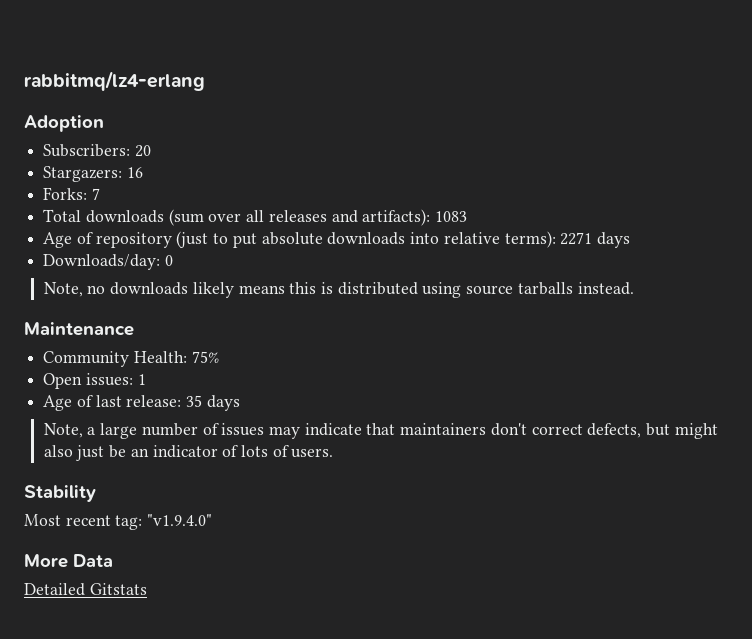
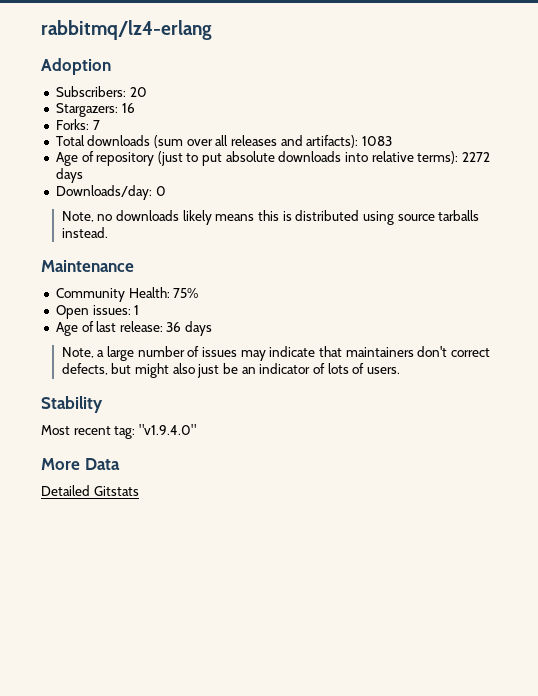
- Age of repository (just to put absolute downloads into relative terms): 2271 days
+ Age of repository (just to put absolute downloads into relative terms): 2272 days
- Age of last release: 35 days
+ Age of last release: 36 days

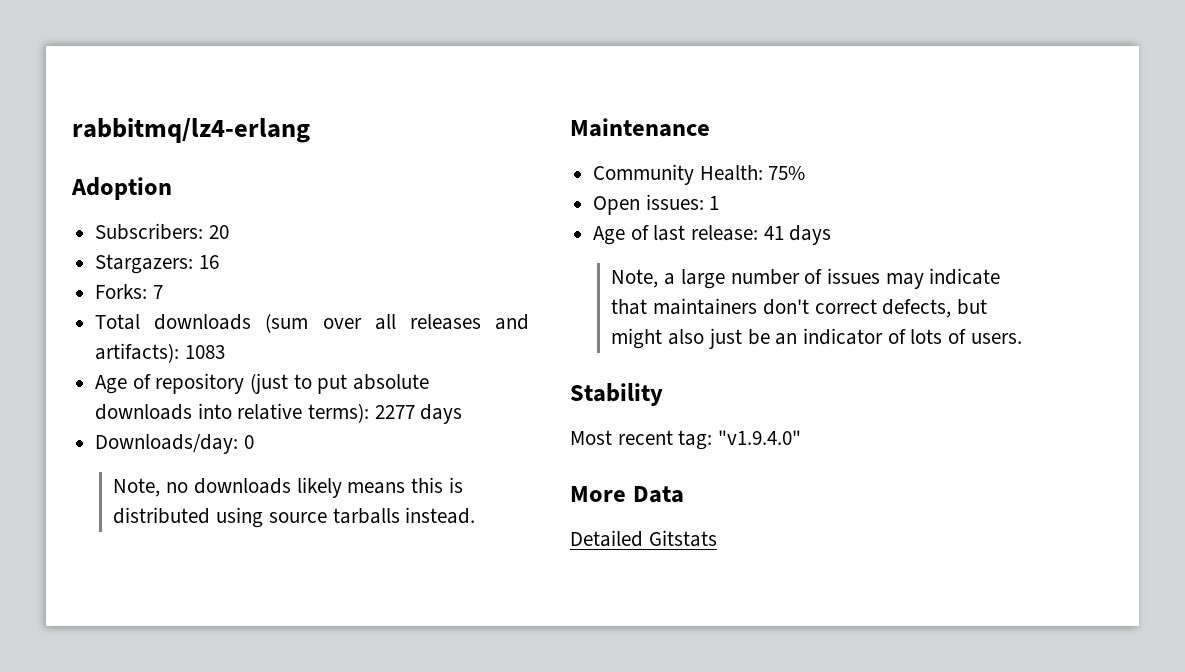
- Age of repository (just to put absolute downloads into relative terms): 2272 days
+ Age of repository (just to put absolute downloads into relative terms): 2277 days
- Age of last release: 36 days
+ Age of last release: 41 days

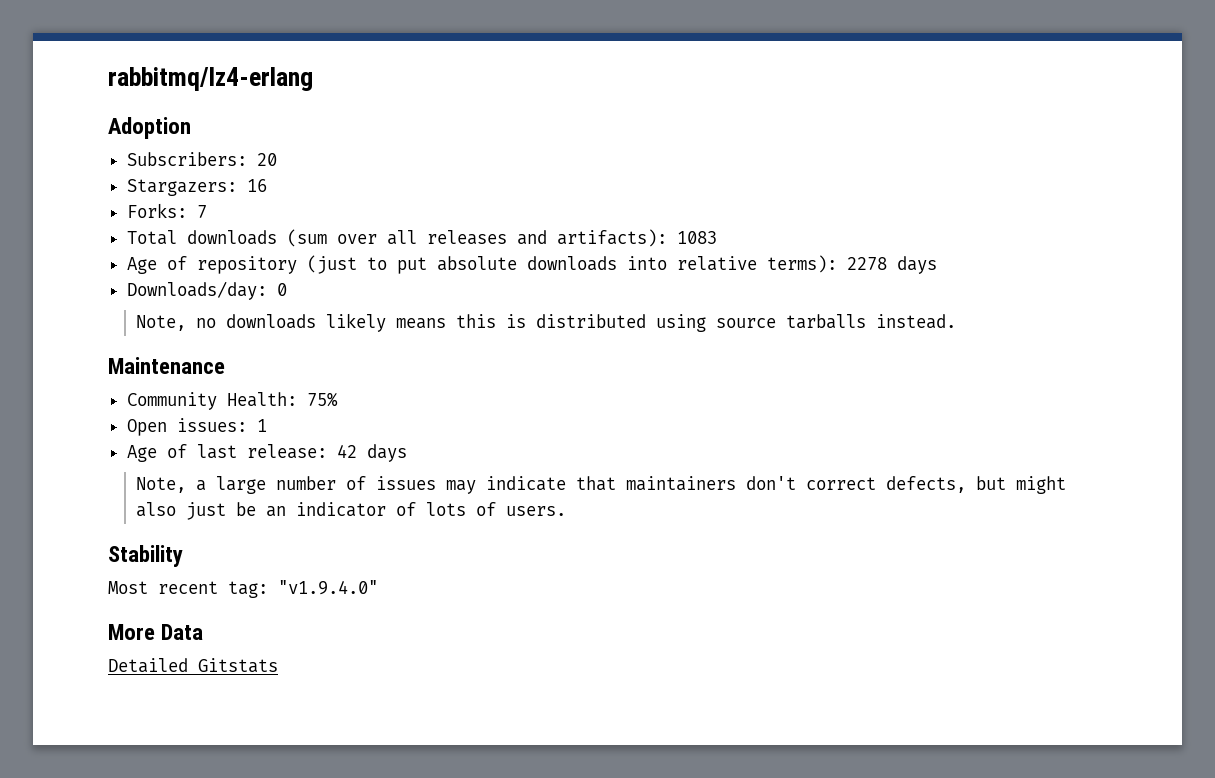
- Age of repository (just to put absolute downloads into relative terms): 2277 days
+ Age of repository (just to put absolute downloads into relative terms): 2278 days
- Age of last release: 41 days
+ Age of last release: 42 days

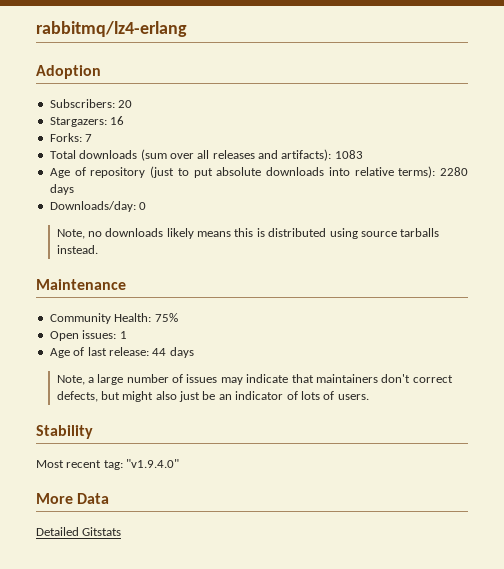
- Age of repository (just to put absolute downloads into relative terms): 2278 days
+ Age of repository (just to put absolute downloads into relative terms): 2280 days
- Age of last release: 42 days
+ Age of last release: 44 days

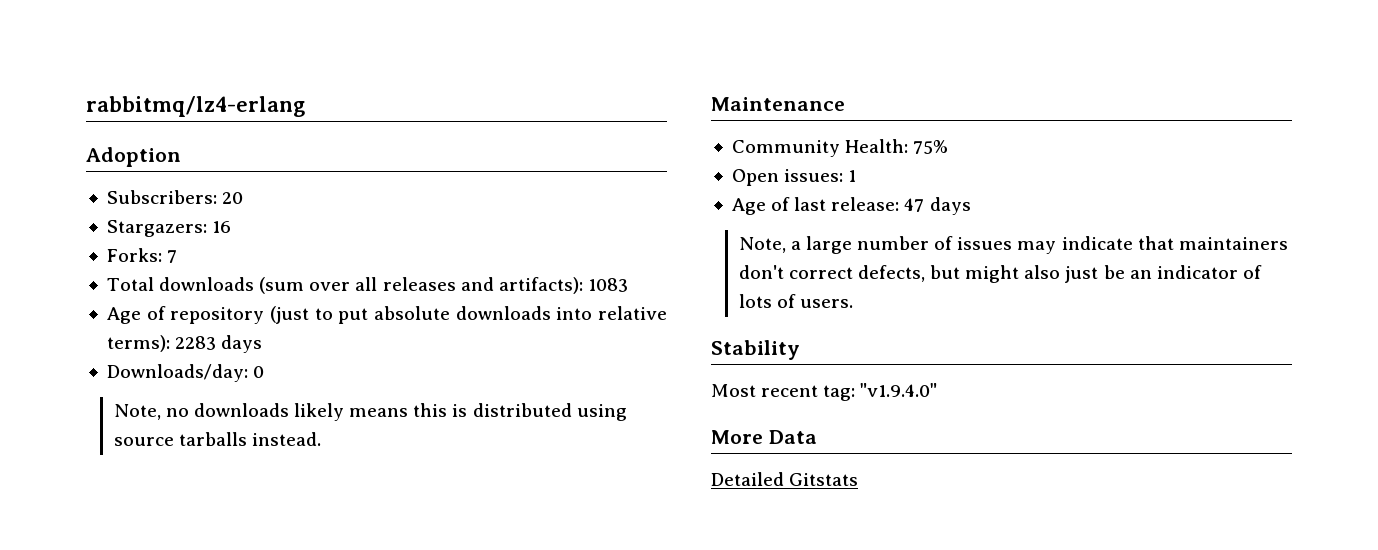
- Age of repository (just to put absolute downloads into relative terms): 2280 days
+ Age of repository (just to put absolute downloads into relative terms): 2283 days
- Age of last release: 44 days
+ Age of last release: 47 days

